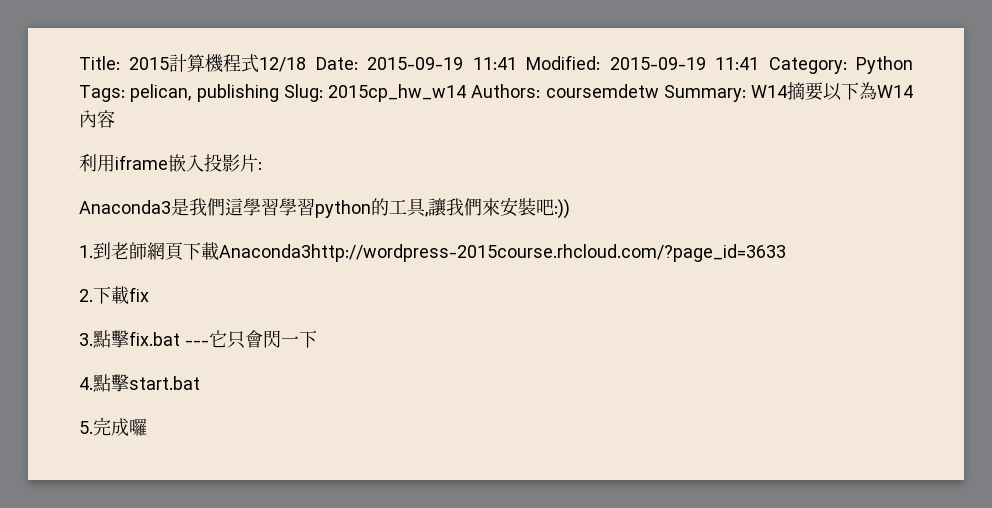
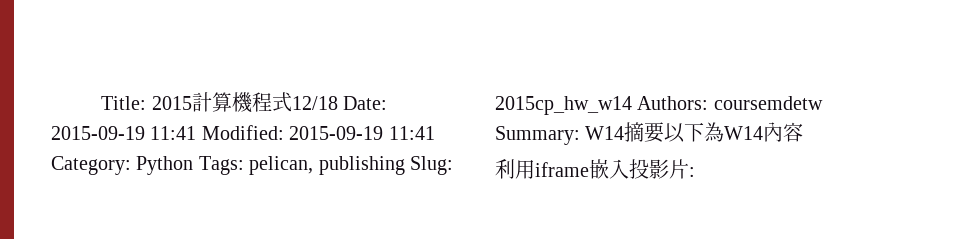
- Anaconda3是我們這學習學習python的工具,讓我們來安裝吧:))
- 1.到老師網頁下載Anaconda3http://wordpress-2015course.rhcloud.com/?page_id=3633
- 2.下載fix
- 3.點擊fix.bat ---它只會閃一下
- 4.點擊start.bat
- 5.完成囉

